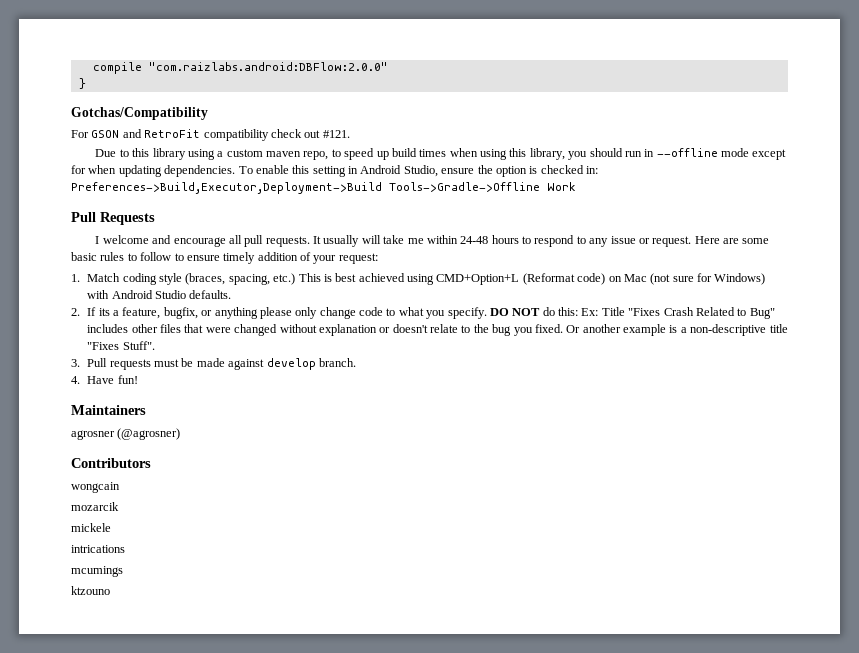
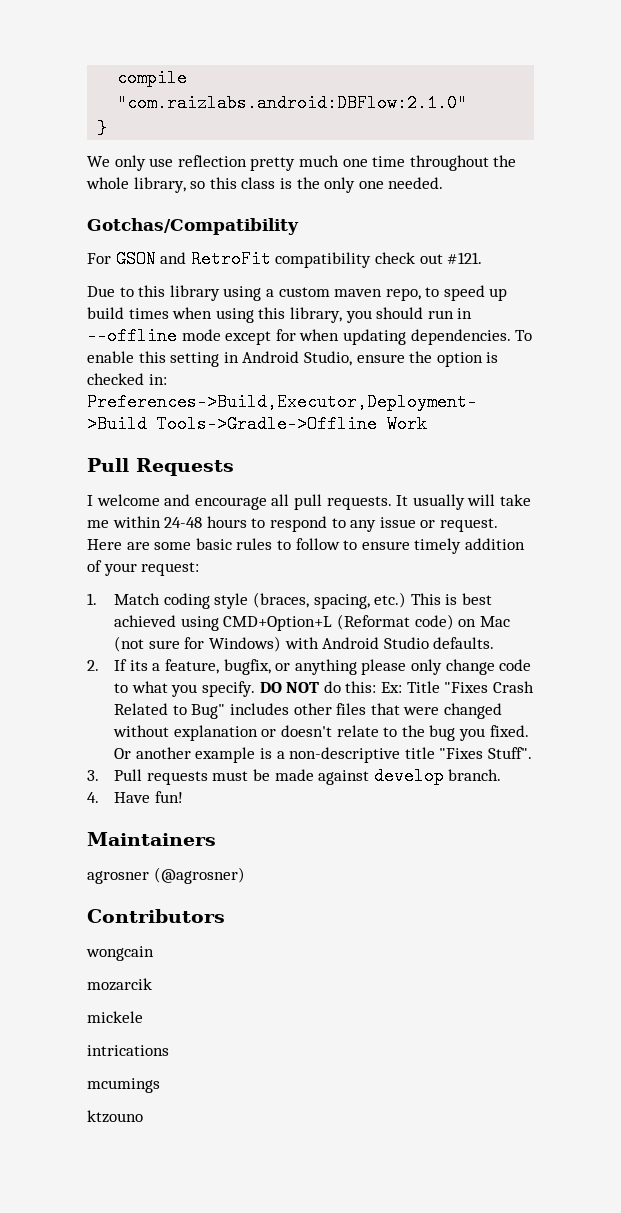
- compile "com.raizlabs.android:DBFlow:2.0.0"
+ compile "com.raizlabs.android:DBFlow:2.1.0"
+ We only use reflection pretty much one time throughout the whole library, so this class is the only one needed.

